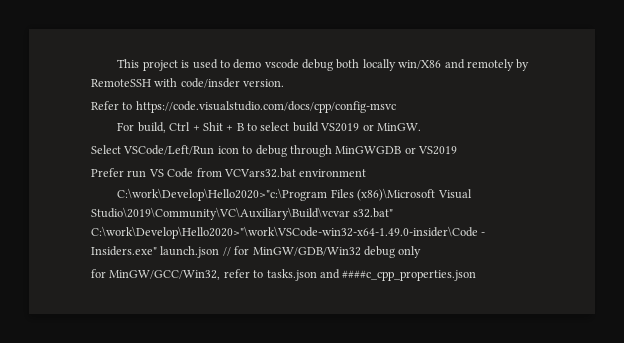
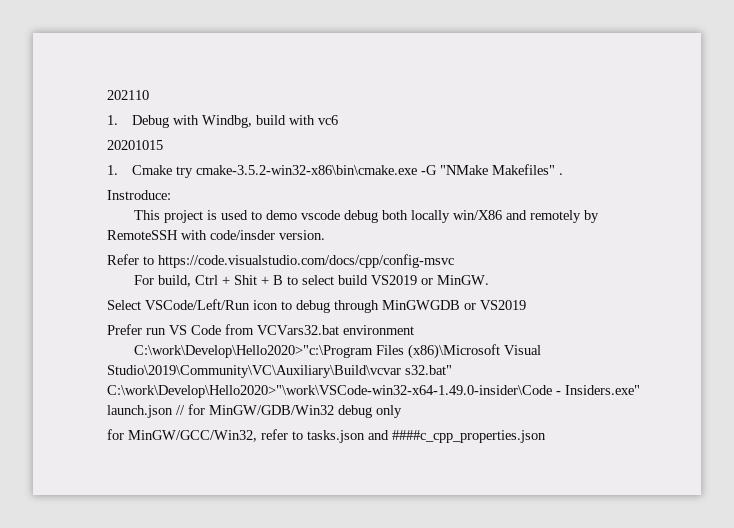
+ 202110
+ 1. Debug with Windbg, build with vc6
+ 20201015
+ 1. Cmake try cmake-3.5.2-win32-x86\bin\cmake.exe -G "NMake Makefiles" .
+ Instroduce:

